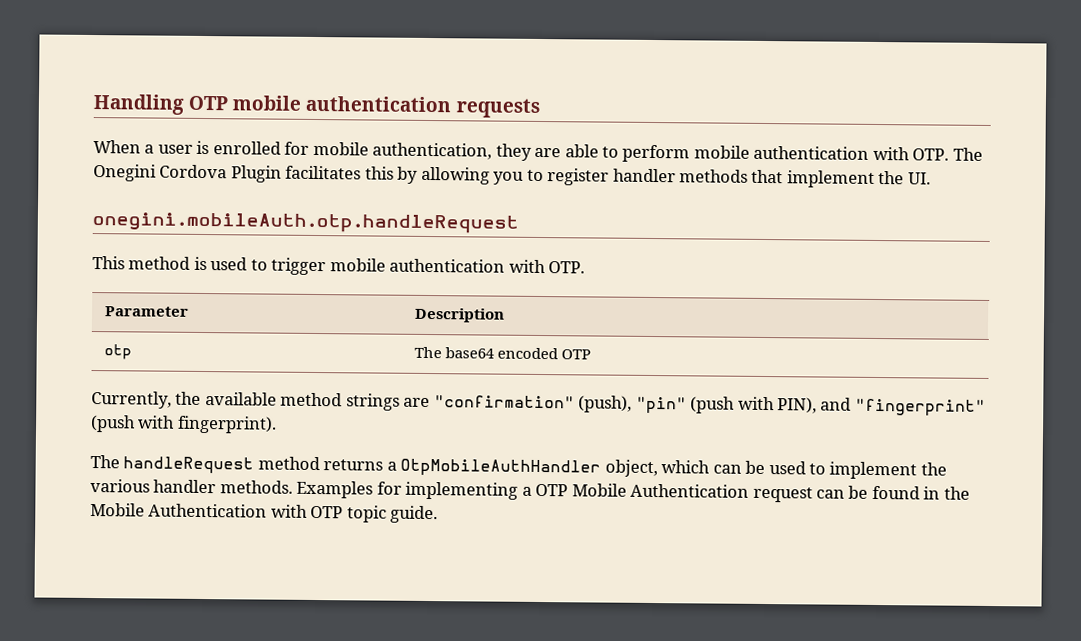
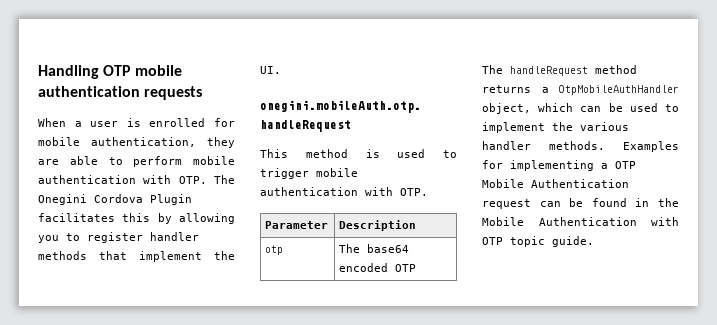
- Currently, the available method strings are "confirmation" (push), "pin" (push with PIN), and "fingerprint" (push with fingerprint).

